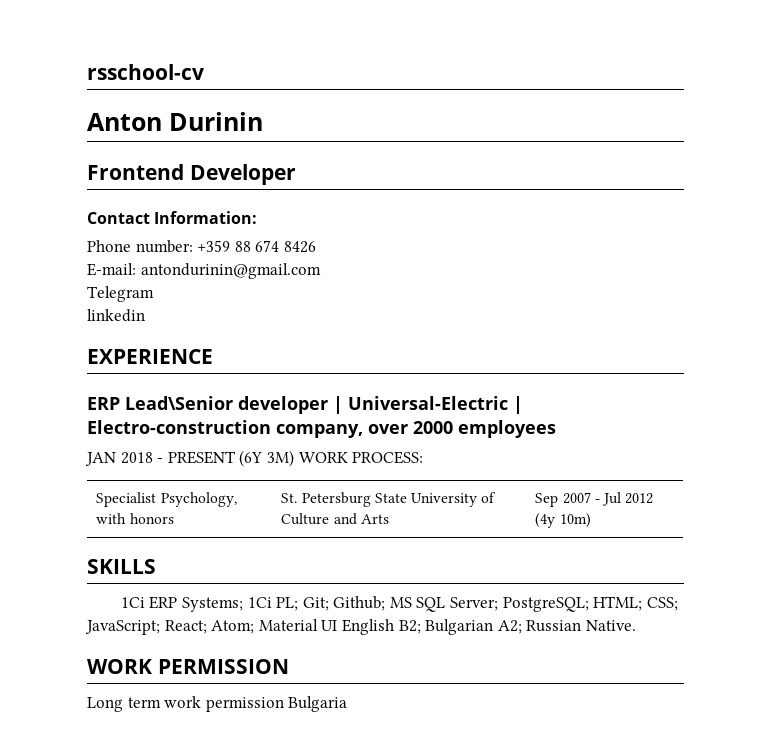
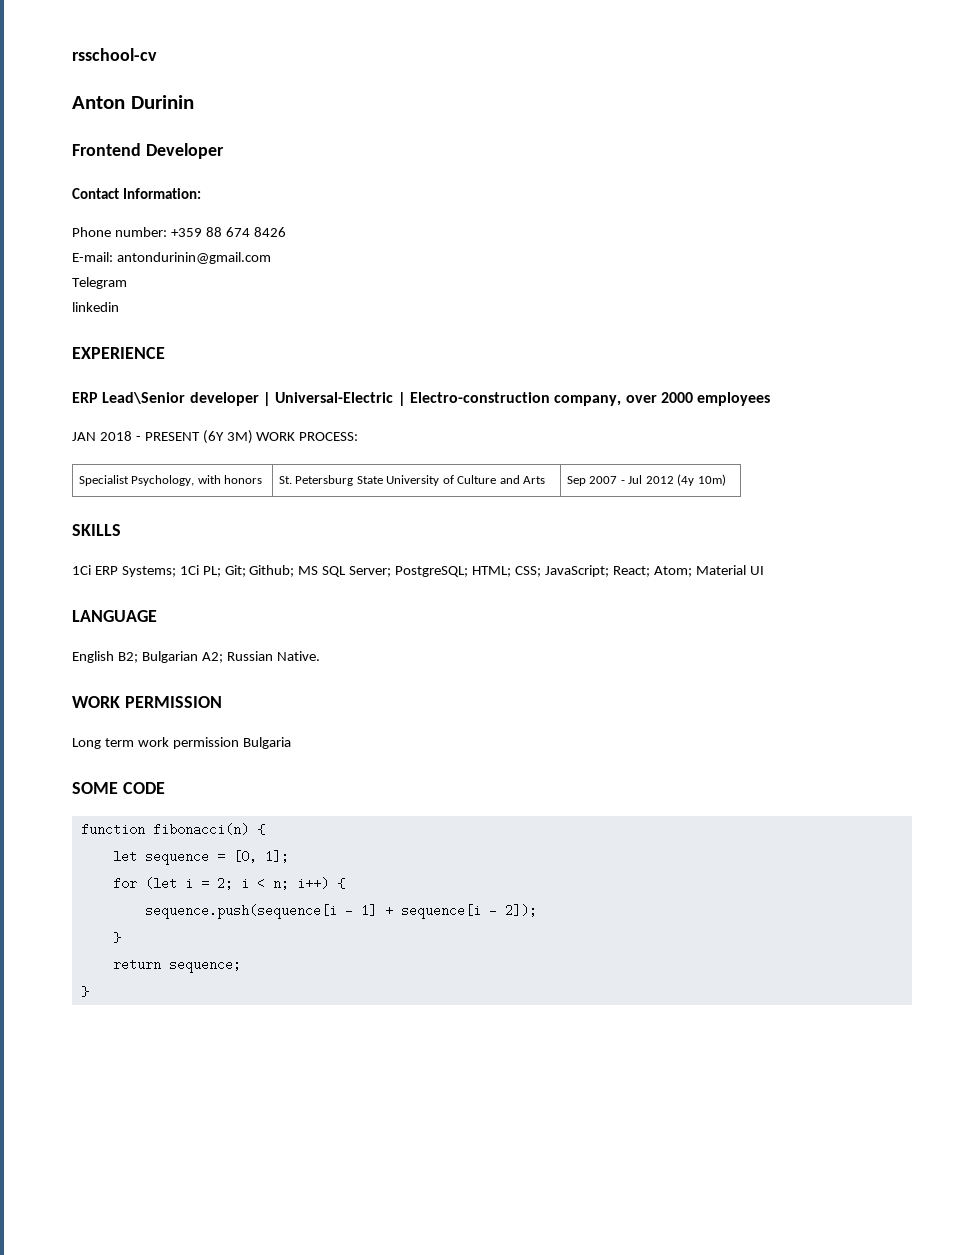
- 1Ci ERP Systems; 1Ci PL; Git; Github; MS SQL Server; PostgreSQL; HTML; CSS; JavaScript; React; Atom; Material UI English B2; Bulgarian A2; Russian Native.
+ 1Ci ERP Systems; 1Ci PL; Git; Github; MS SQL Server; PostgreSQL; HTML; CSS; JavaScript; React; Atom; Material UI
+ LANGUAGE
+ English B2; Bulgarian A2; Russian Native.
+ SOME CODE
+ function fibonacci(n) {
+ let sequence = [0, 1];
+ for (let i = 2; i < n; i++) {
+ sequence.push(sequence[i - 1] + sequence[i - 2]);
+ }
+ return sequence;
+ }

